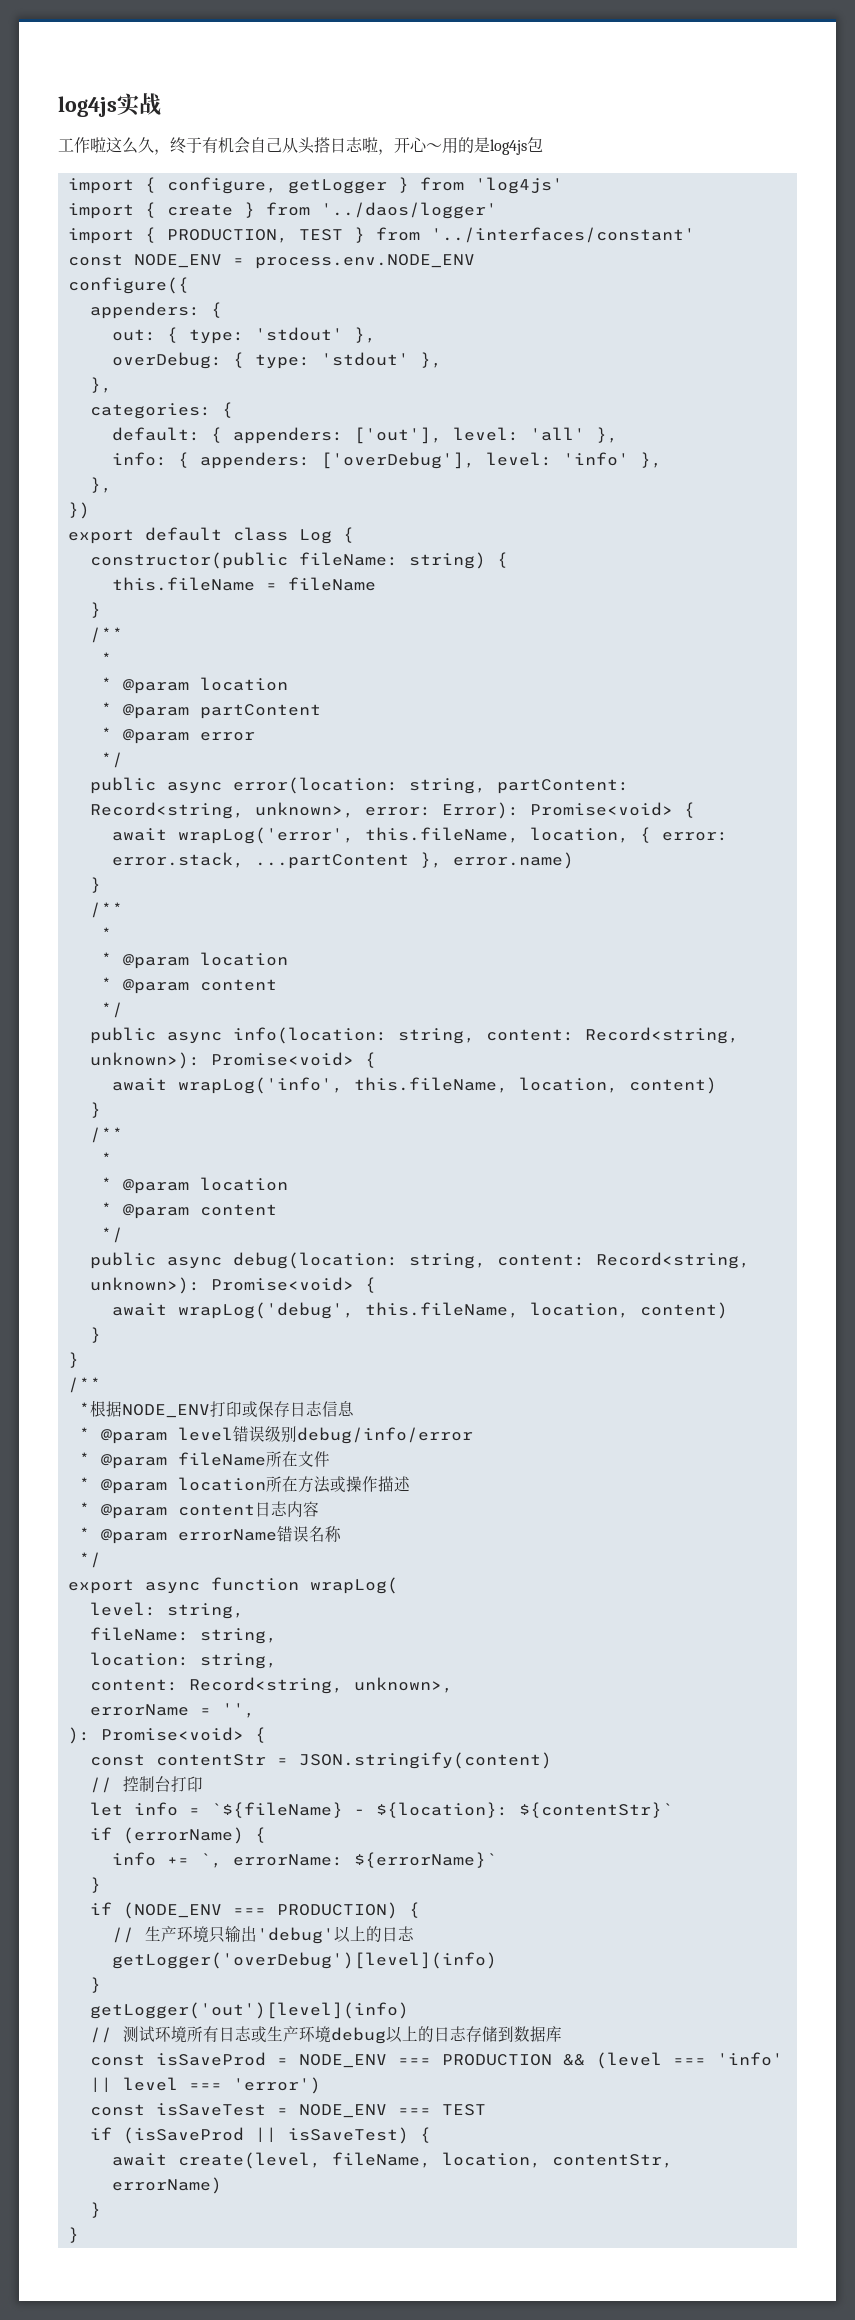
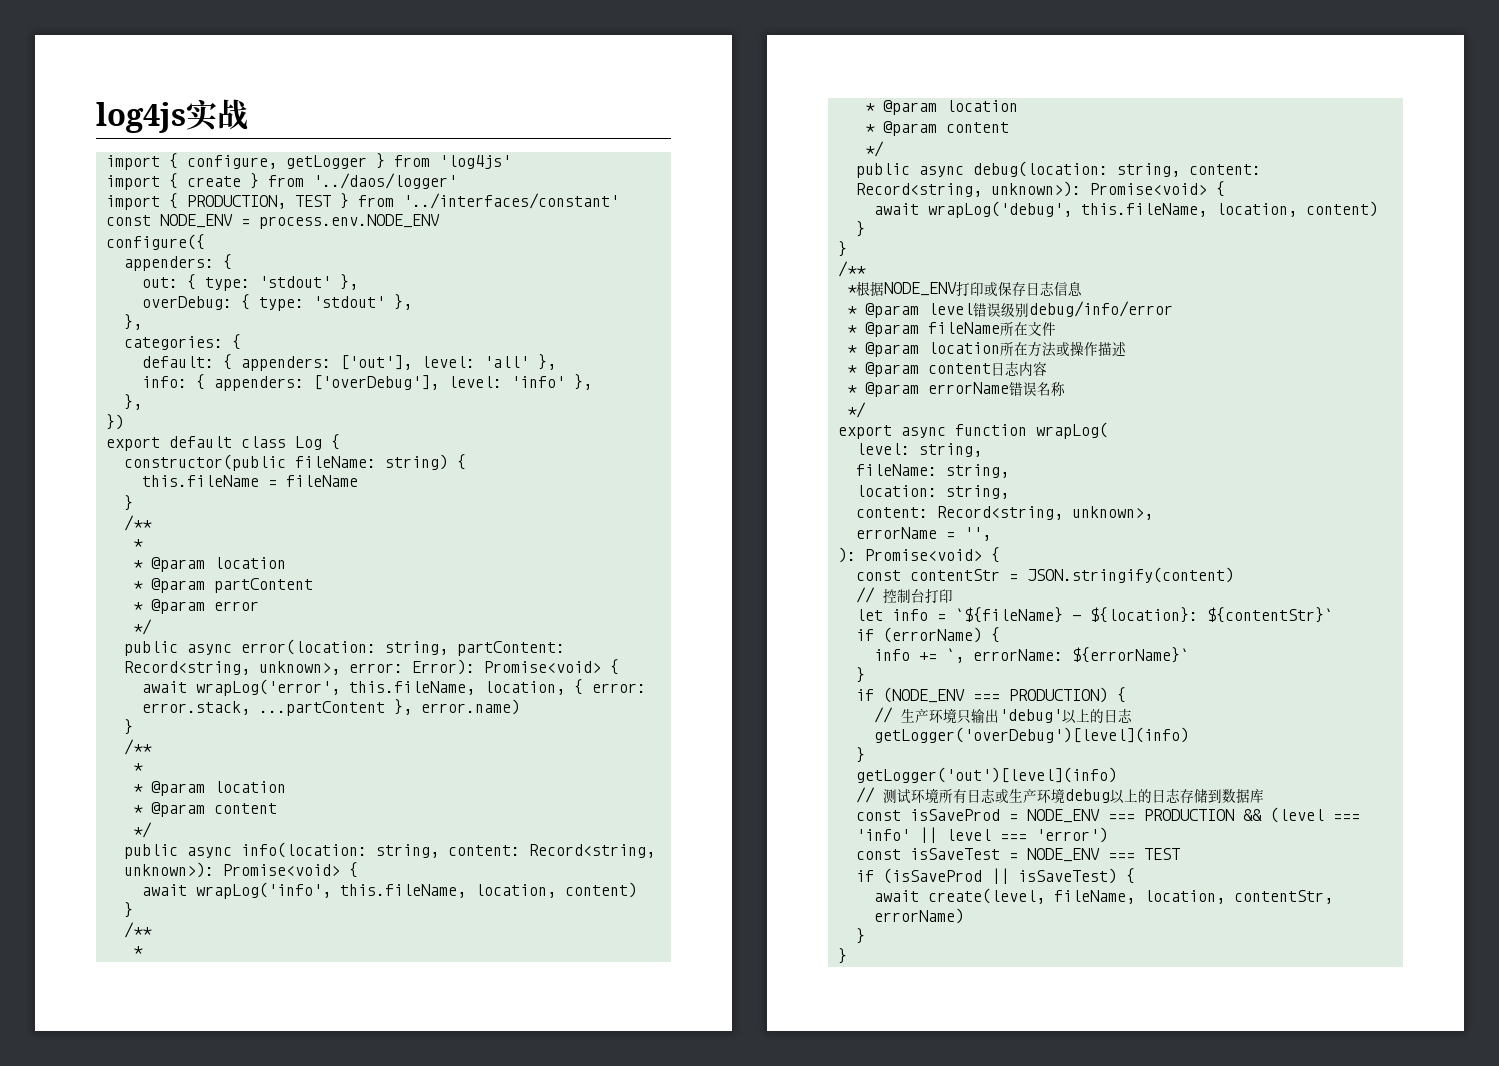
- 工作啦这么久，终于有机会自己从头搭日志啦，开心～用的是log4js包

